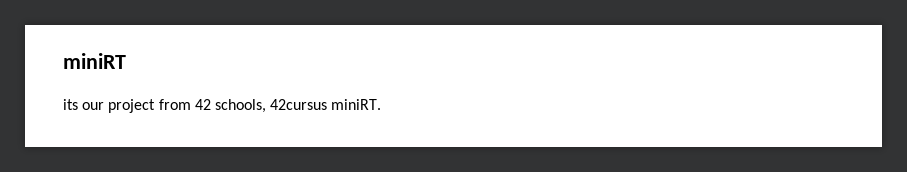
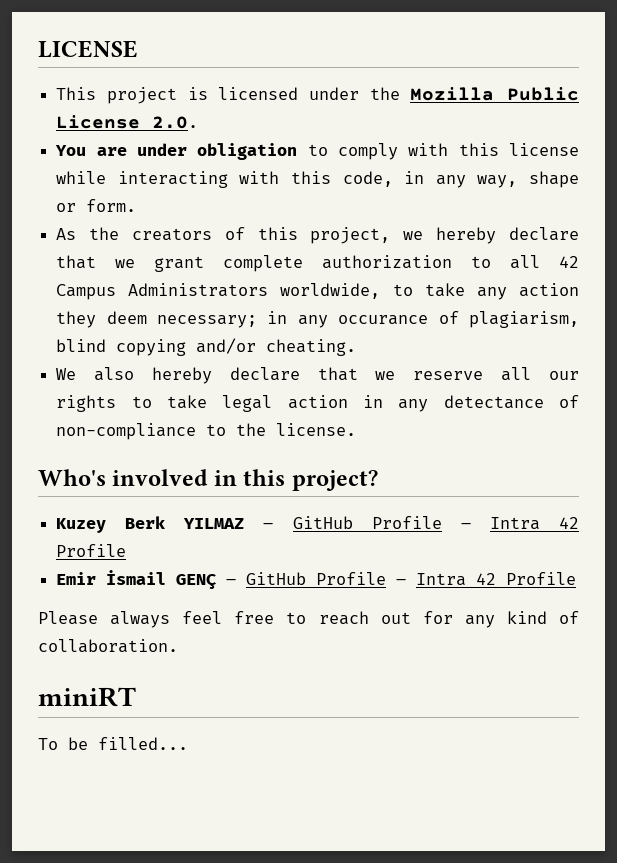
+ LICENSE
+ This project is licensed under the Mozilla Public License 2.0.
+ You are under obligation to comply with this license while interacting with this code, in any way, shape or form.
+ As the creators of this project, we hereby declare that we grant complete authorization to all 42 Campus Administrators worldwide, to take any action they deem necessary; in any occurance of plagiarism, blind copying and/or cheating.
+ We also hereby declare that we reserve all our rights to take legal action in any detectance of non-compliance to the license.
+ Who's involved in this project?
+ Kuzey Berk YILMAZ – GitHub Profile – Intra 42 Profile
+ Emir İsmail GENÇ – GitHub Profile – Intra 42 Profile
+ Please always feel free to reach out for any kind of collaboration.
  miniRT
- its our project from 42 schools, 42cursus miniRT.
+ To be filled...

